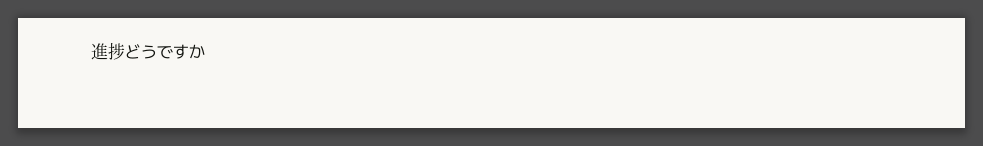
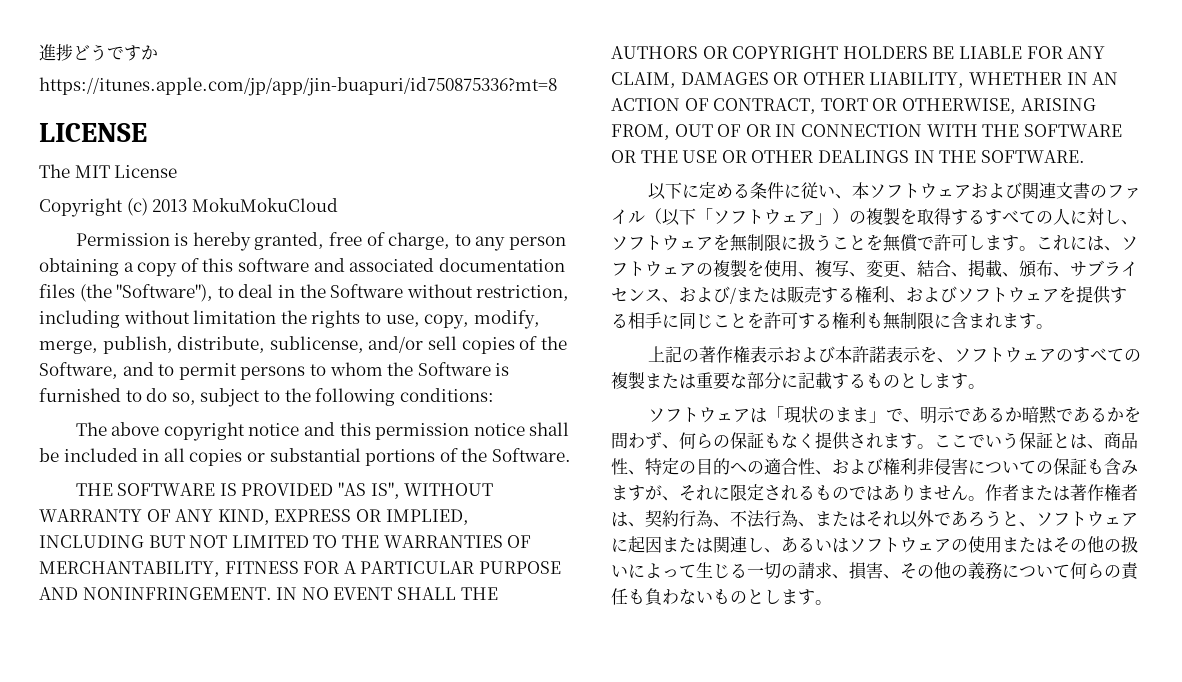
+ https://itunes.apple.com/jp/app/jin-buapuri/id750875336?mt=8
+ LICENSE
+ The MIT License
+ Copyright (c) 2013 MokuMokuCloud
+ Permission is hereby granted, free of charge, to any person obtaining a copy of this software and associated documentation files (the "Software"), to deal in the Software without restriction, including without limitation the rights to use, copy, modify, merge, publish, distribute, sublicense, and/or sell copies of the Software, and to permit persons to whom the Software is furnished to do so, subject to the following conditions:
+ The above copyright notice and this permission notice shall be included in all copies or substantial portions of the Software.
+ THE SOFTWARE IS PROVIDED "AS IS", WITHOUT WARRANTY OF ANY KIND, EXPRESS OR IMPLIED, INCLUDING BUT NOT LIMITED TO THE WARRANTIES OF MERCHANTABILITY, FITNESS FOR A PARTICULAR PURPOSE AND NONINFRINGEMENT. IN NO EVENT SHALL THE AUTHORS OR COPYRIGHT HOLDERS BE LIABLE FOR ANY CLAIM, DAMAGES OR OTHER LIABILITY, WHETHER IN AN ACTION OF CONTRACT, TORT OR OTHERWISE, ARISING FROM, OUT OF OR IN CONNECTION WITH THE SOFTWARE OR THE USE OR OTHER DEALINGS IN THE SOFTWARE.
+ 以下に定める条件に従い、本ソフトウェアおよび関連文書のファイル（以下「ソフトウェア」）の複製を取得するすべての人に対し、ソフトウェアを無制限に扱うことを無償で許可します。これには、ソフトウェアの複製を使用、複写、変更、結合、掲載、頒布、サブライセンス、および/または販売する権利、およびソフトウェアを提供する相手に同じことを許可する権利も無制限に含まれます。
+ 上記の著作権表示および本許諾表示を、ソフトウェアのすべての複製または重要な部分に記載するものとします。
+ ソフトウェアは「現状のまま」で、明示であるか暗黙であるかを問わず、何らの保証もなく提供されます。ここでいう保証とは、商品性、特定の目的への適合性、および権利非侵害についての保証も含みますが、それに限定されるものではありません。作者または著作権者は、契約行為、不法行為、またはそれ以外であろうと、ソフトウェアに起因または関連し、あるいはソフトウェアの使用またはその他の扱いによって生じる一切の請求、損害、その他の義務について何らの責任も負わないものとします。

